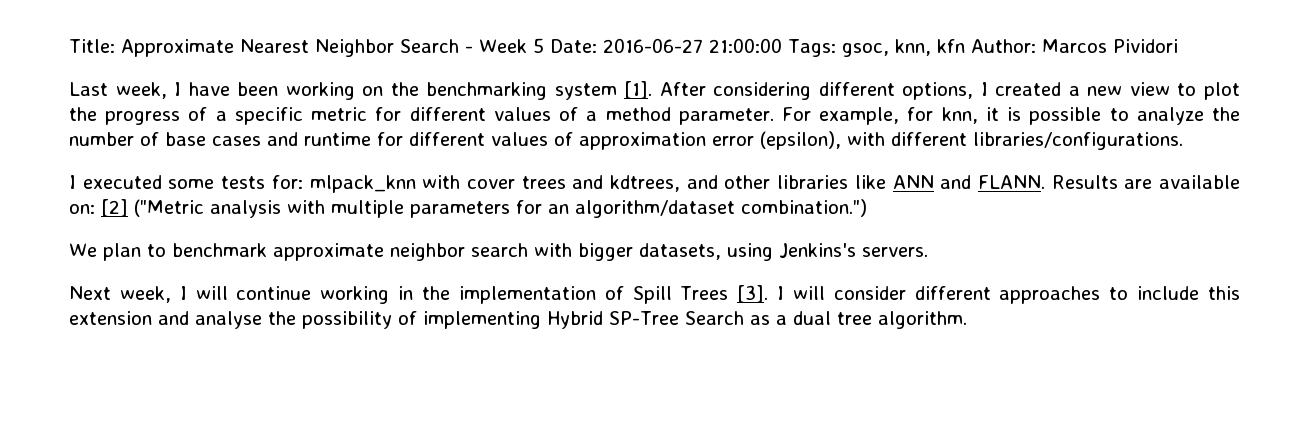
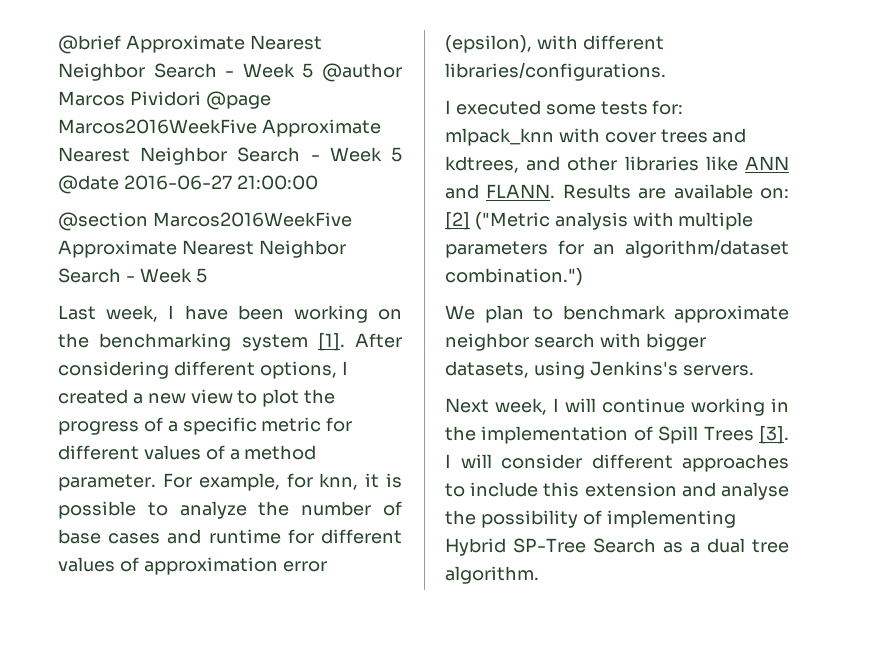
- Title: Approximate Nearest Neighbor Search - Week 5 Date: 2016-06-27 21:00:00 Tags: gsoc, knn, kfn Author: Marcos Pividori
+ @brief Approximate Nearest Neighbor Search - Week 5 @author Marcos Pividori @page Marcos2016WeekFive Approximate Nearest Neighbor Search - Week 5 @date 2016-06-27 21:00:00
+ @section Marcos2016WeekFive Approximate Nearest Neighbor Search - Week 5

